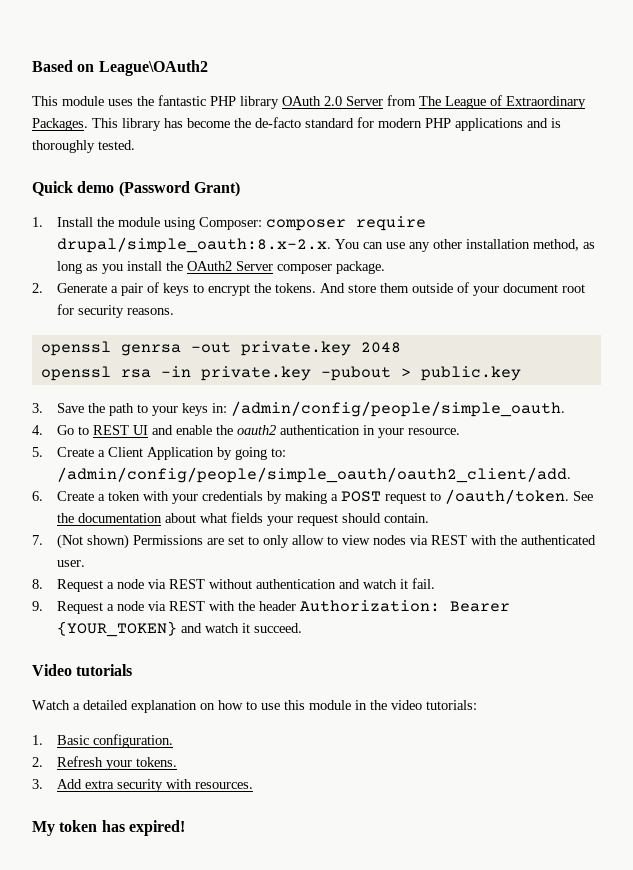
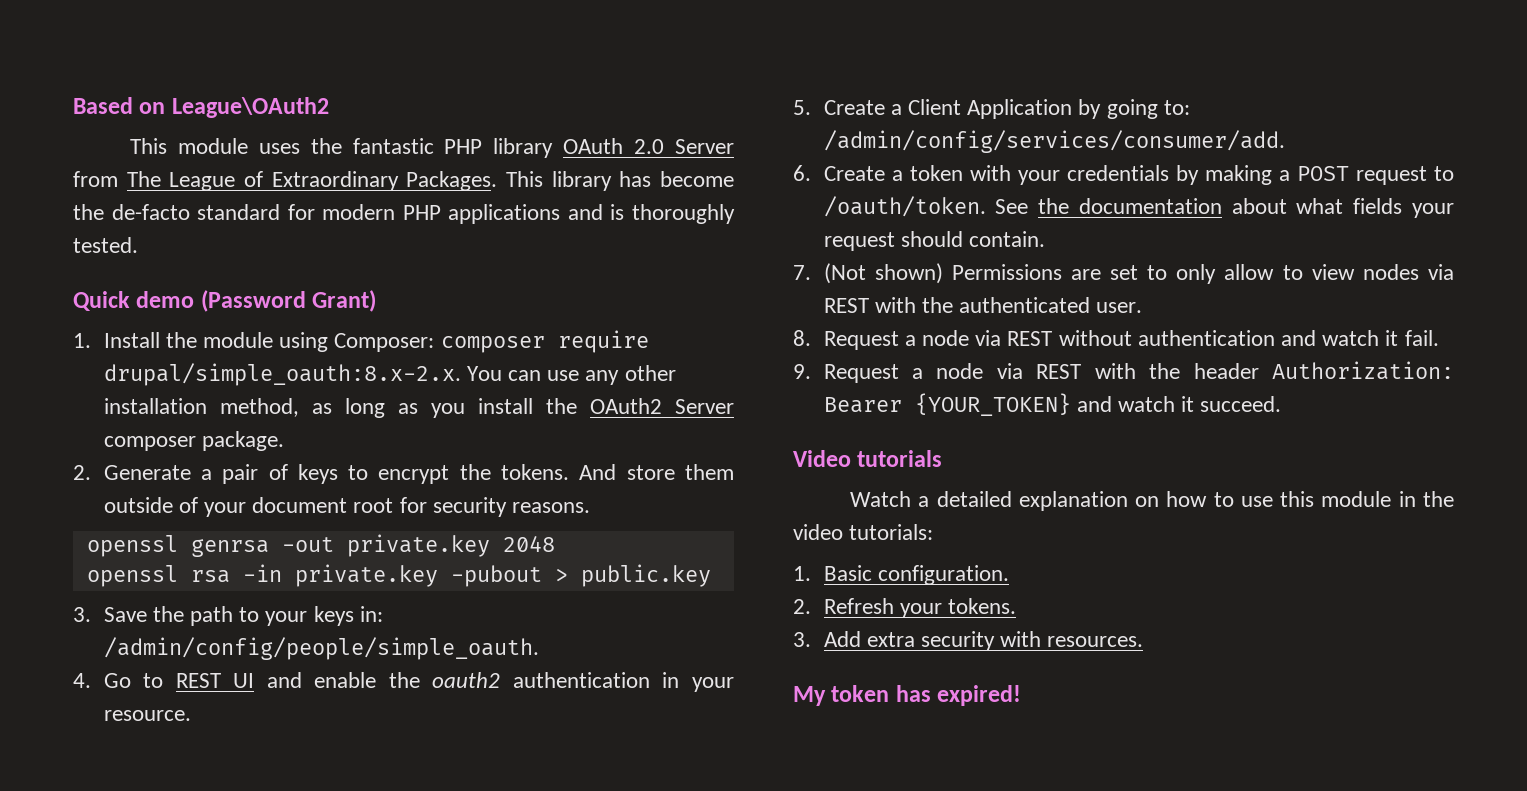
- 5. Create a Client Application by going to: /admin/config/people/simple_oauth/oauth2_client/add.
+ 5. Create a Client Application by going to: /admin/config/services/consumer/add.

